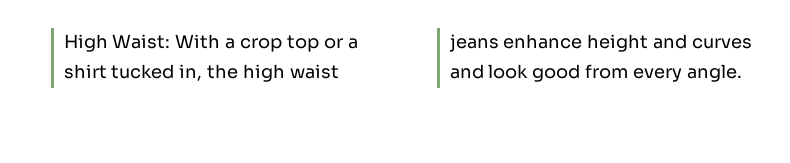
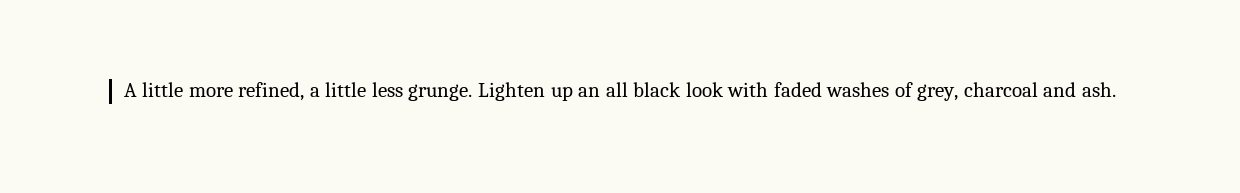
- High Waist: With a crop top or a shirt tucked in, the high waist jeans enhance height and curves and look good from every angle.
+ A little more refined, a little less grunge. Lighten up an all black look with faded washes of grey, charcoal and ash.

